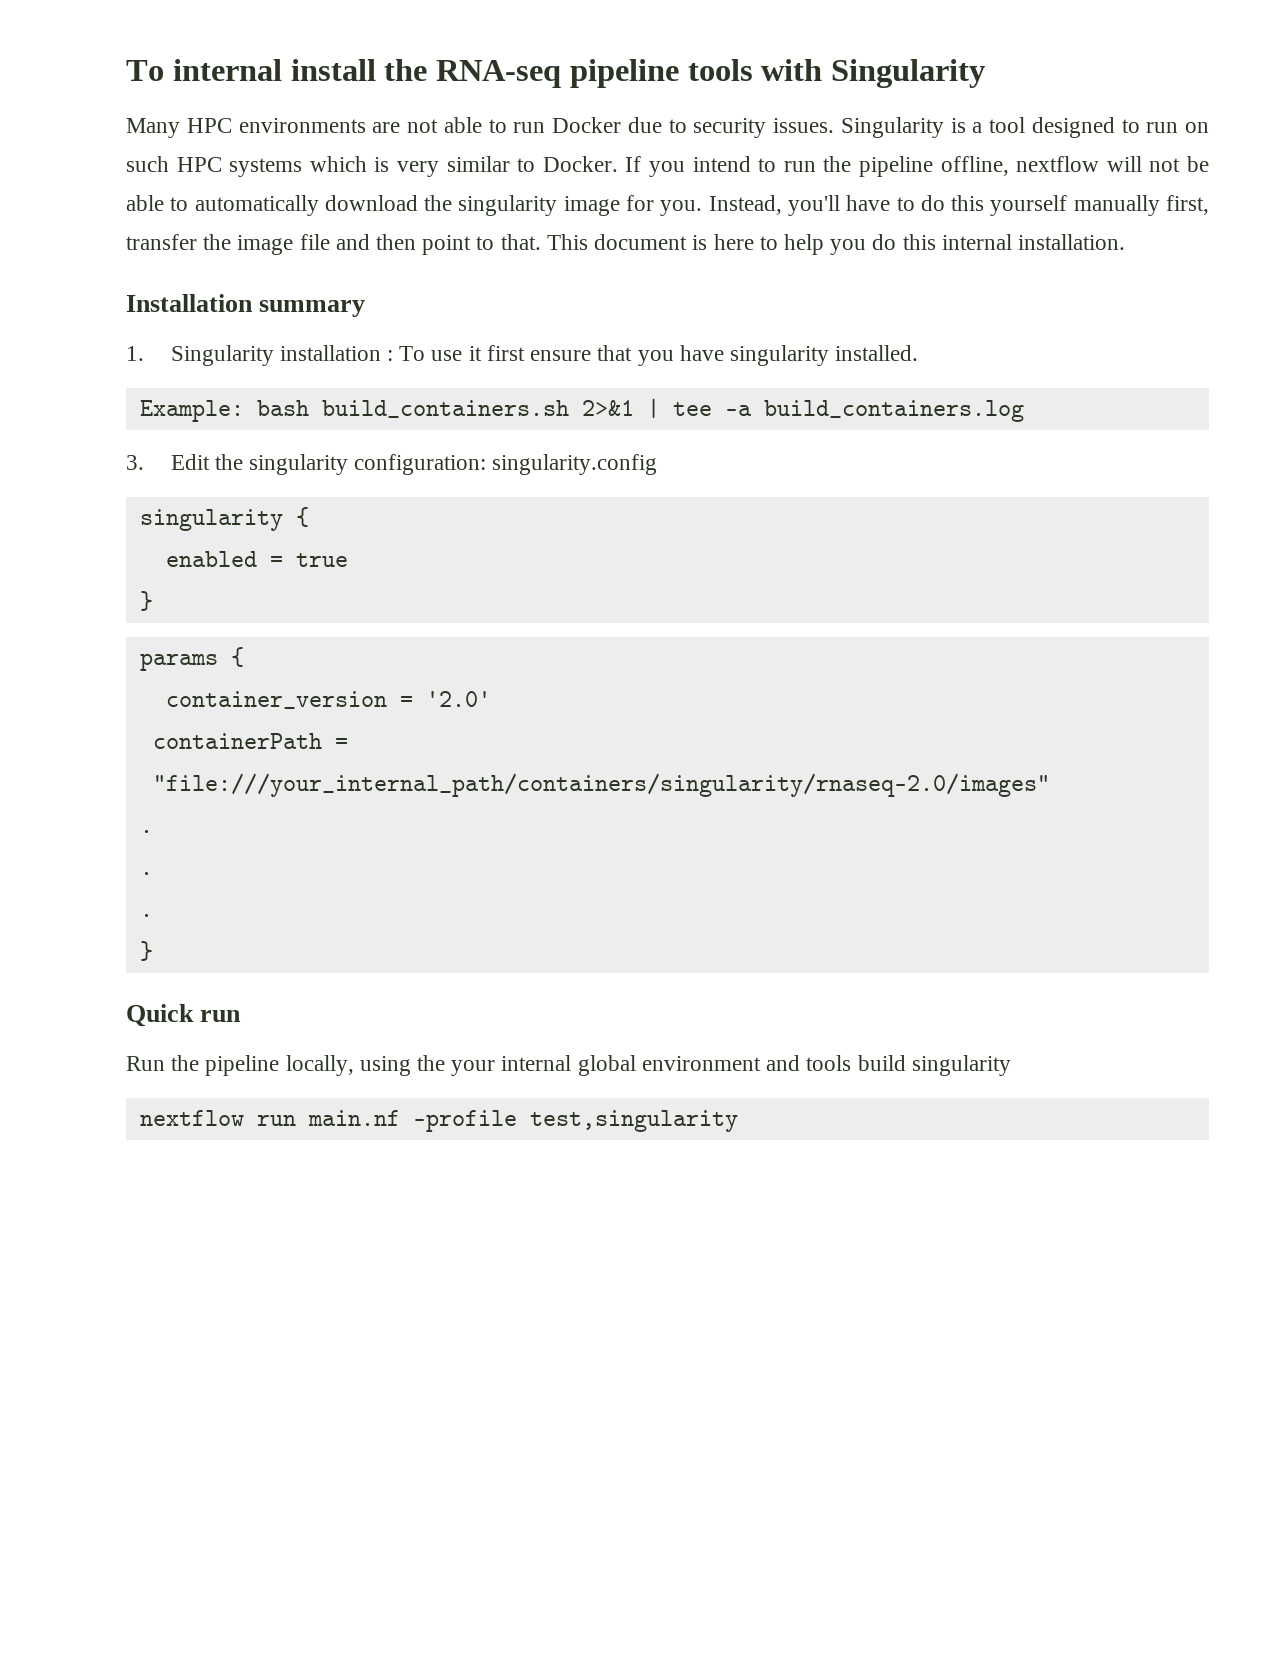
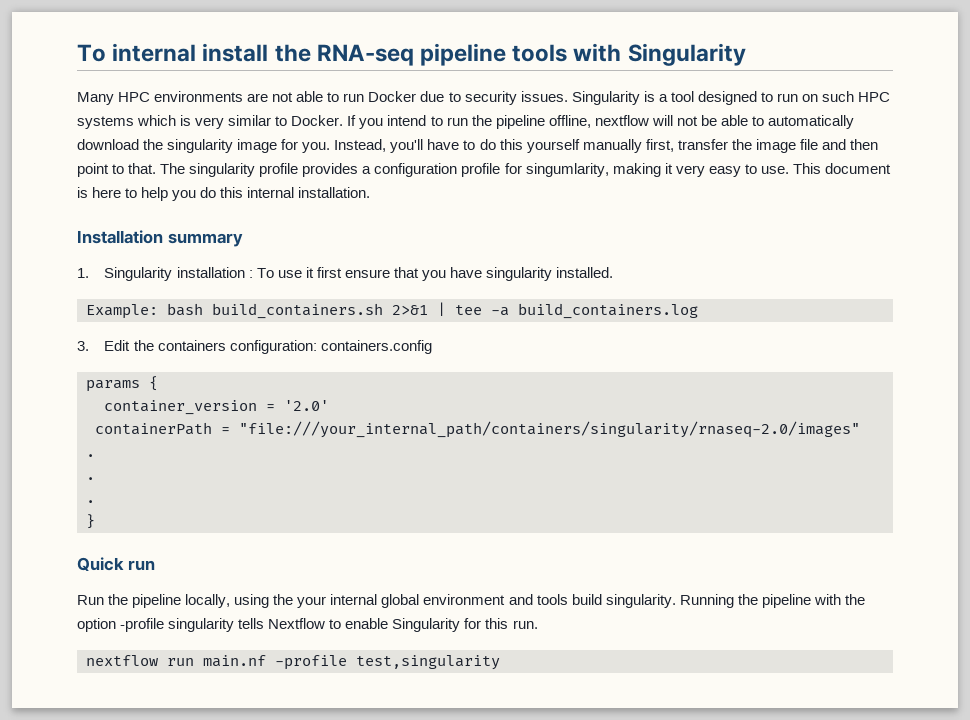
+ The singularity profile provides a configuration profile for singumlarity, making it very easy to use.
- 3. Edit the singularity configuration: singularity.config
- singularity {
- enabled = true
- }
+ 3. Edit the containers configuration: containers.config
- Run the pipeline locally, using the your internal global environment and tools build singularity
+ Run the pipeline locally, using the your internal global environment and tools build singularity. Running the pipeline with the option -profile singularity tells Nextflow to enable Singularity for this run.

